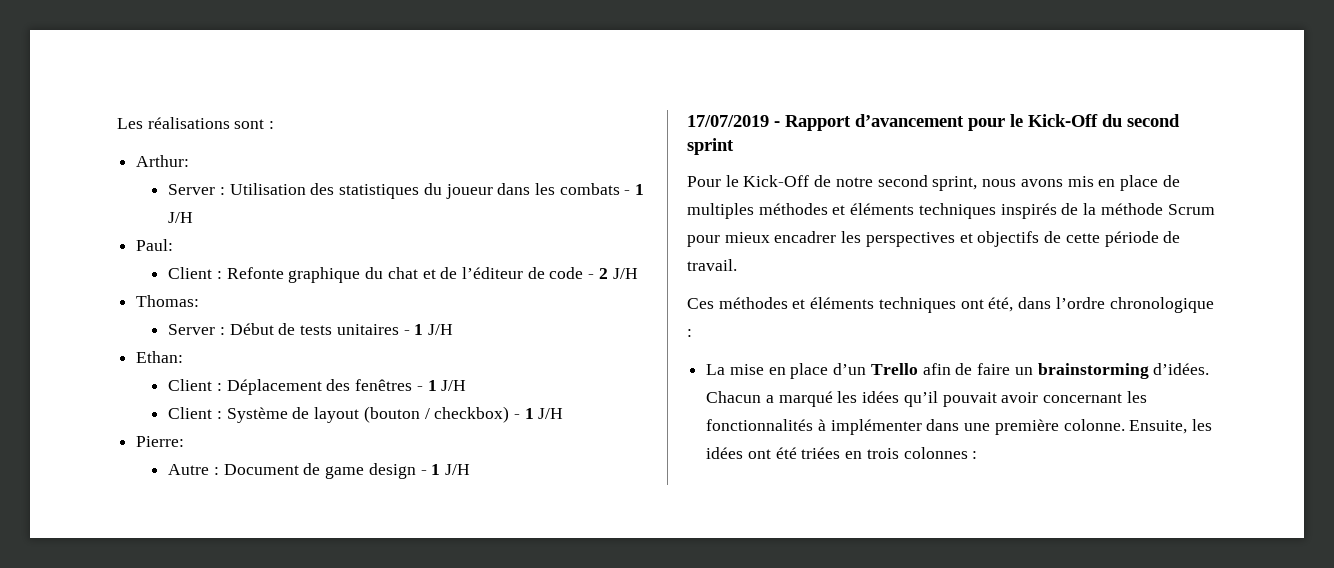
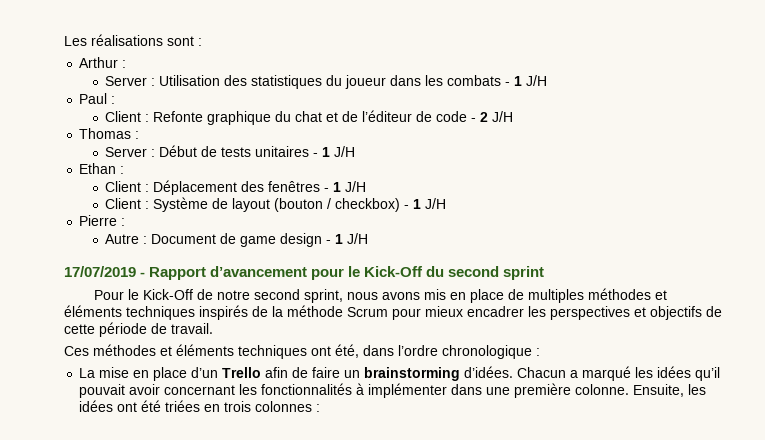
- Arthur:
+ Arthur :
- Paul:
+ Paul :
- Thomas:
+ Thomas :
- Ethan:
+ Ethan :
- Pierre:
+ Pierre :

